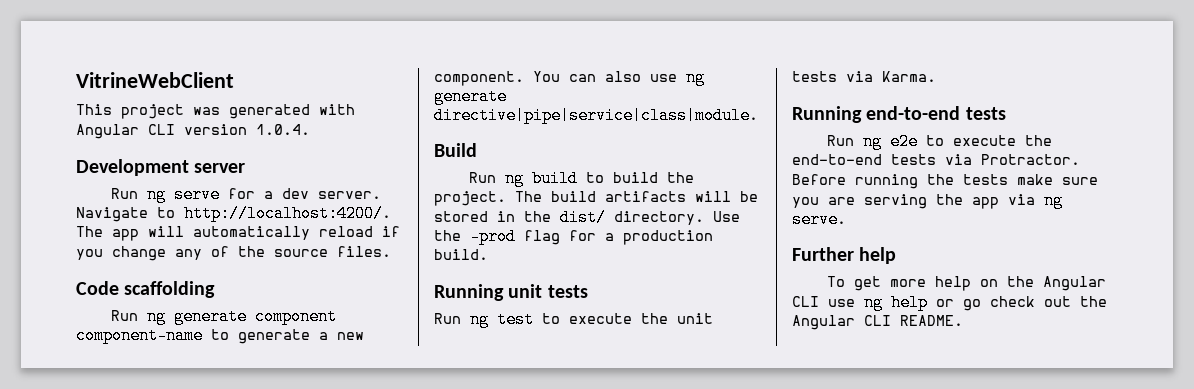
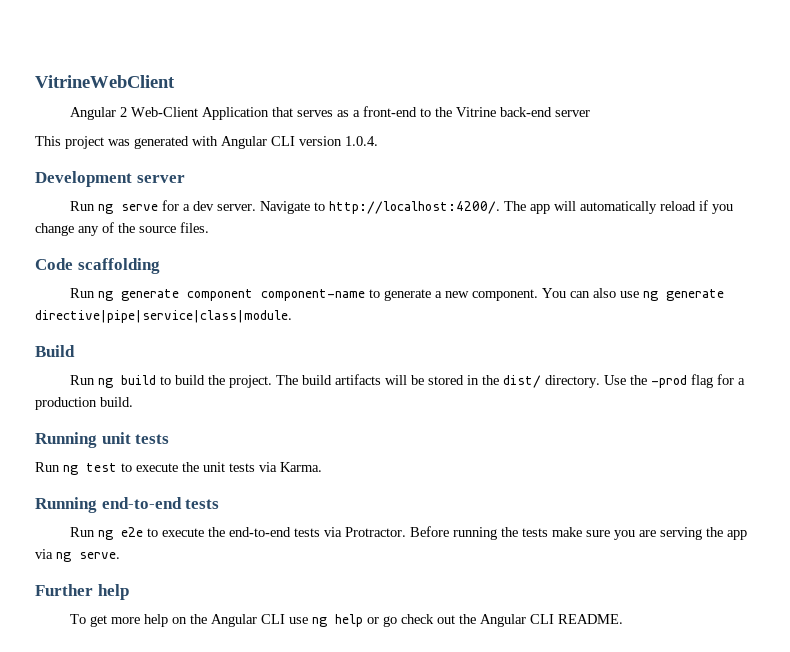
+ Angular 2 Web-Client Application that serves as a front-end to the Vitrine back-end server

